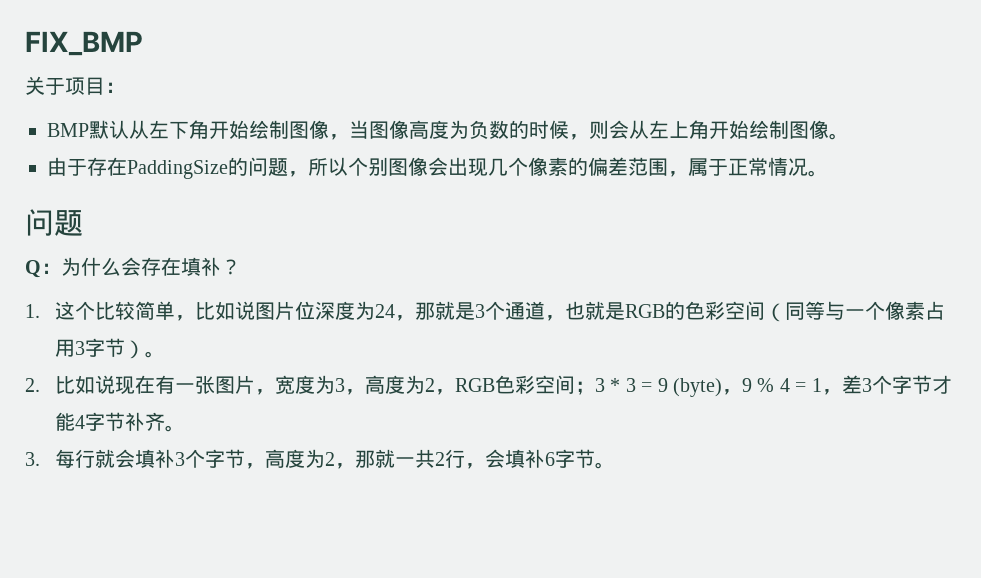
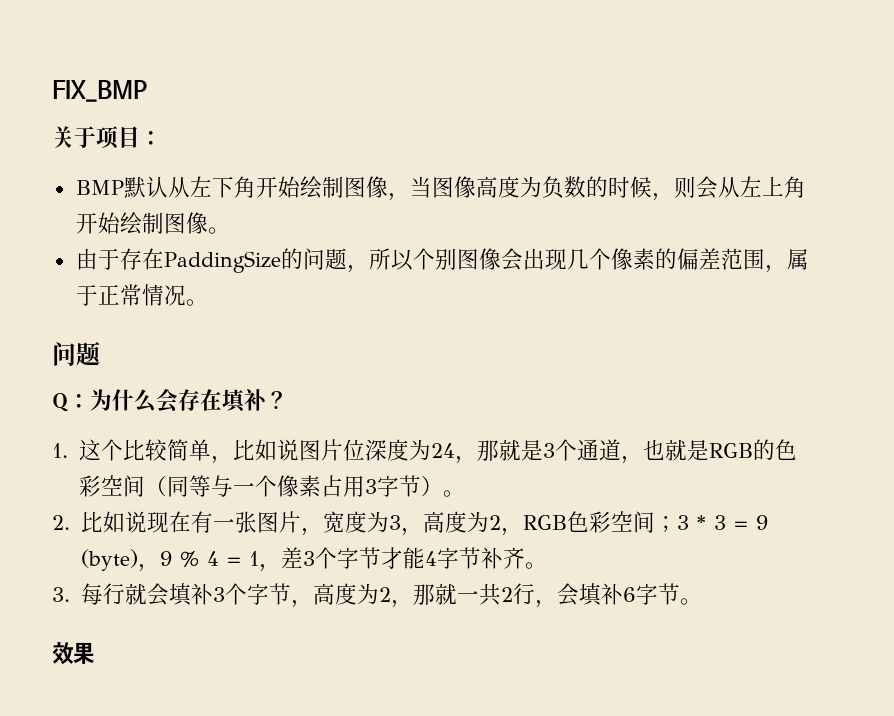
+ 效果

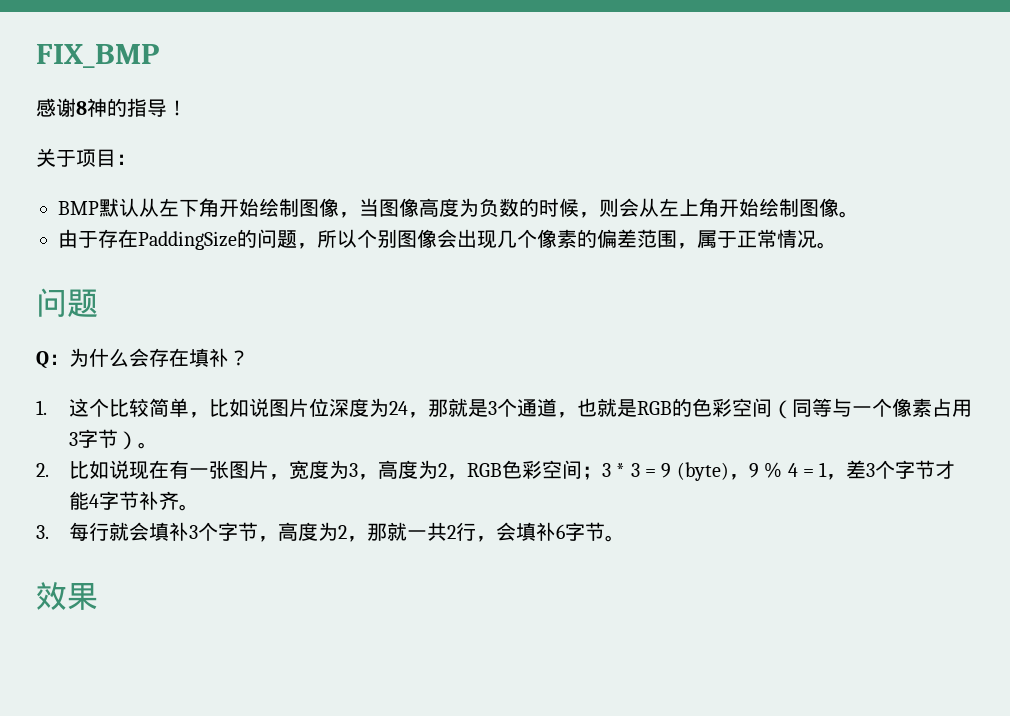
+ 感谢8神的指导！

